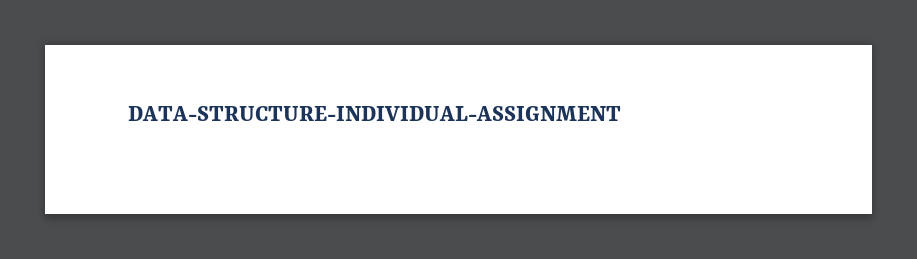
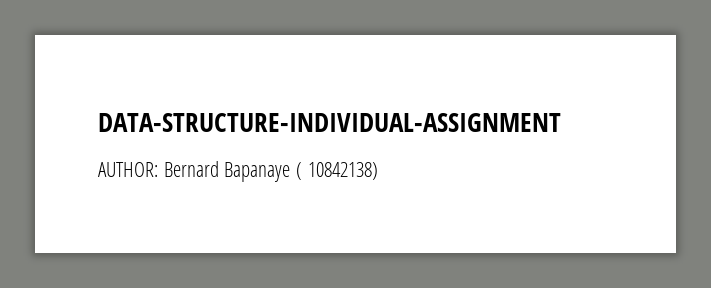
+ AUTHOR: Bernard Bapanaye ( 10842138)

